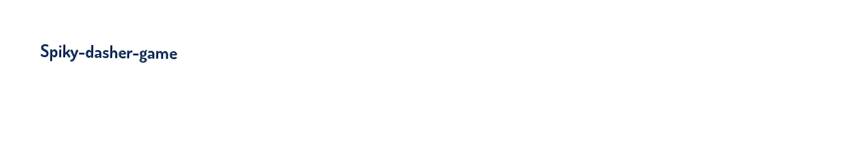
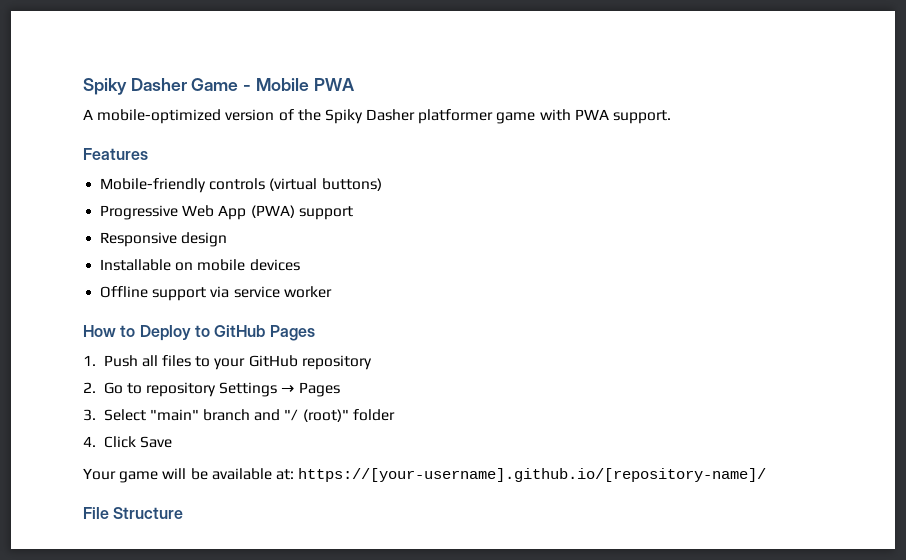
- Spiky-dasher-game
+ Spiky Dasher Game - Mobile PWA
+ A mobile-optimized version of the Spiky Dasher platformer game with PWA support.
+ Features
+ Mobile-friendly controls (virtual buttons)
+ Progressive Web App (PWA) support
+ Responsive design
+ Installable on mobile devices
+ Offline support via service worker
+ How to Deploy to GitHub Pages
+ 1. Push all files to your GitHub repository
+ 2. Go to repository Settings → Pages
+ 3. Select "main" branch and "/ (root)" folder
+ 4. Click Save
+ Your game will be available at: https://[your-username].github.io/[repository-name]/
+ File Structure

